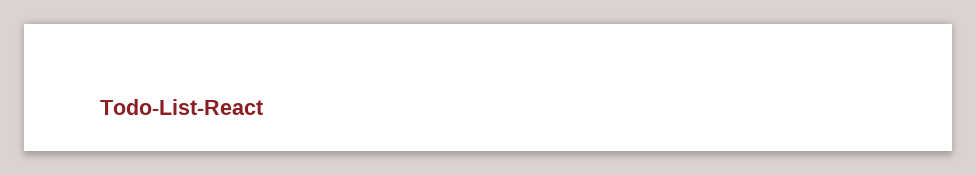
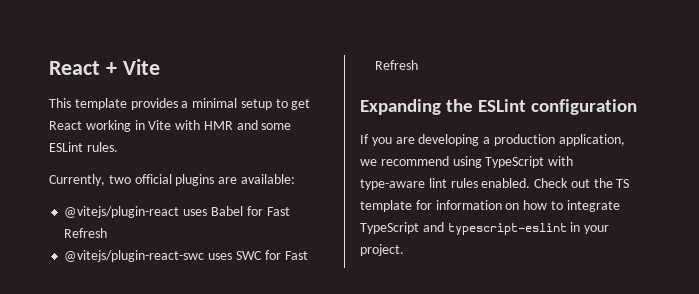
- Todo-List-React
+ React + Vite
+ This template provides a minimal setup to get React working in Vite with HMR and some ESLint rules.
+ Currently, two official plugins are available:
+ @vitejs/plugin-react uses Babel for Fast Refresh
+ @vitejs/plugin-react-swc uses SWC for Fast Refresh
+ Expanding the ESLint configuration
+ If you are developing a production application, we recommend using TypeScript with type-aware lint rules enabled. Check out the TS template for information on how to integrate TypeScript and typescript-eslint in your project.

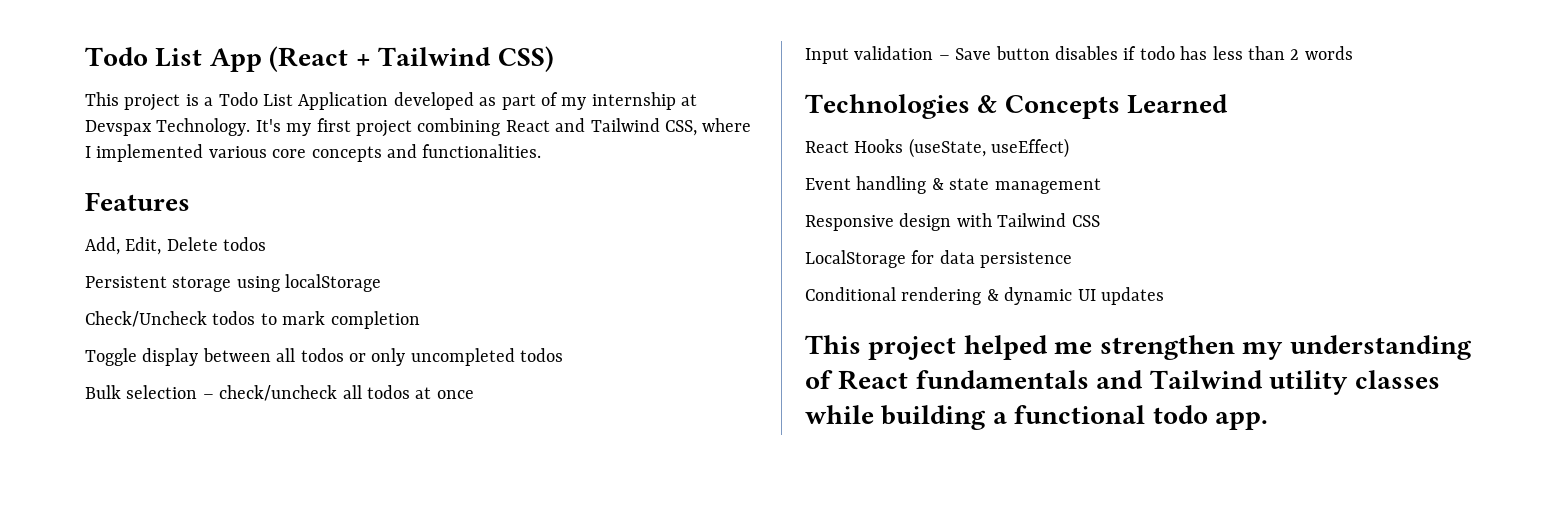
- React + Vite
- This template provides a minimal setup to get React working in Vite with HMR and some ESLint rules.
- Currently, two official plugins are available:
- @vitejs/plugin-react uses Babel for Fast Refresh
- @vitejs/plugin-react-swc uses SWC for Fast Refresh
- Expanding the ESLint configuration
- If you are developing a production application, we recommend using TypeScript with type-aware lint rules enabled. Check out the TS template for information on how to integrate TypeScript and typescript-eslint in your project.
+ Todo List App (React + Tailwind CSS)
+ This project is a Todo List Application developed as part of my internship at Devspax Technology. It's my first project combining React and Tailwind CSS, where I implemented various core concepts and functionalities.
+ Features
+ Add, Edit, Delete todos
+ Persistent storage using localStorage
+ Check/Uncheck todos to mark completion
+ Toggle display between all todos or only uncompleted todos
+ Bulk selection – check/uncheck all todos at once
+ Input validation – Save button disables if todo has less than 2 words
+ Technologies & Concepts Learned
+ React Hooks (useState, useEffect)
+ Event handling & state management
+ Responsive design with Tailwind CSS
+ LocalStorage for data persistence
+ Conditional rendering & dynamic UI updates
+ This project helped me strengthen my understanding of React fundamentals and Tailwind utility classes while building a functional todo app.

